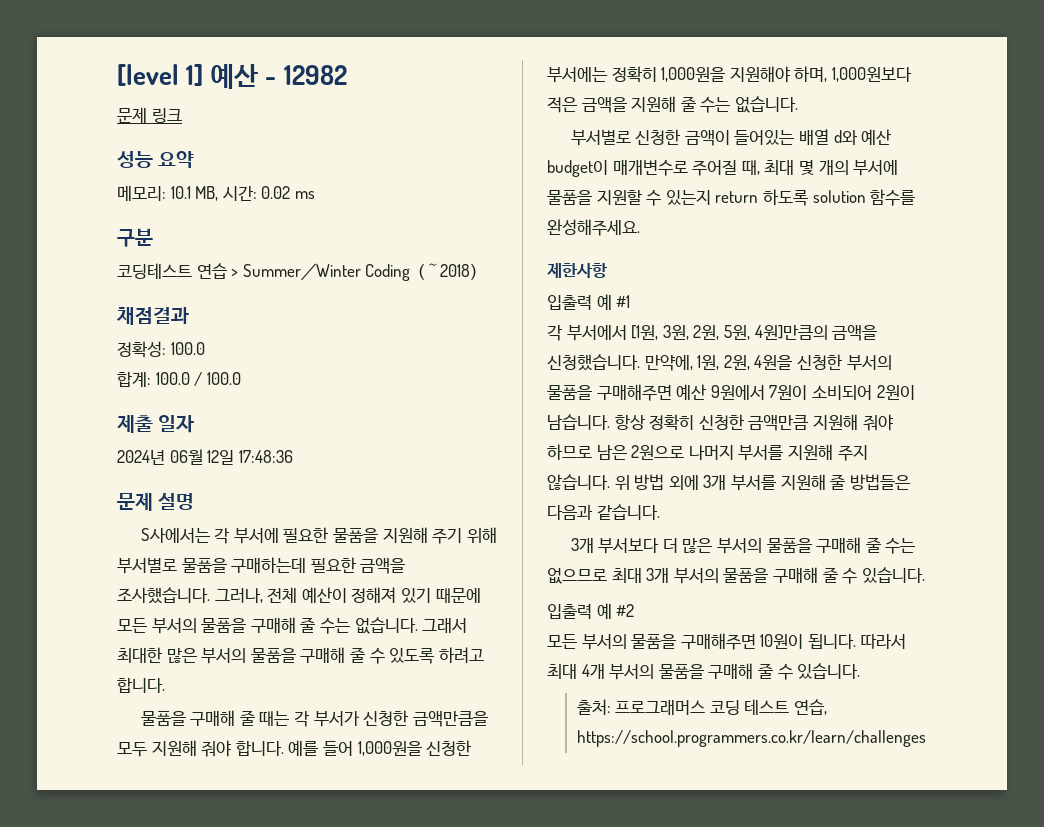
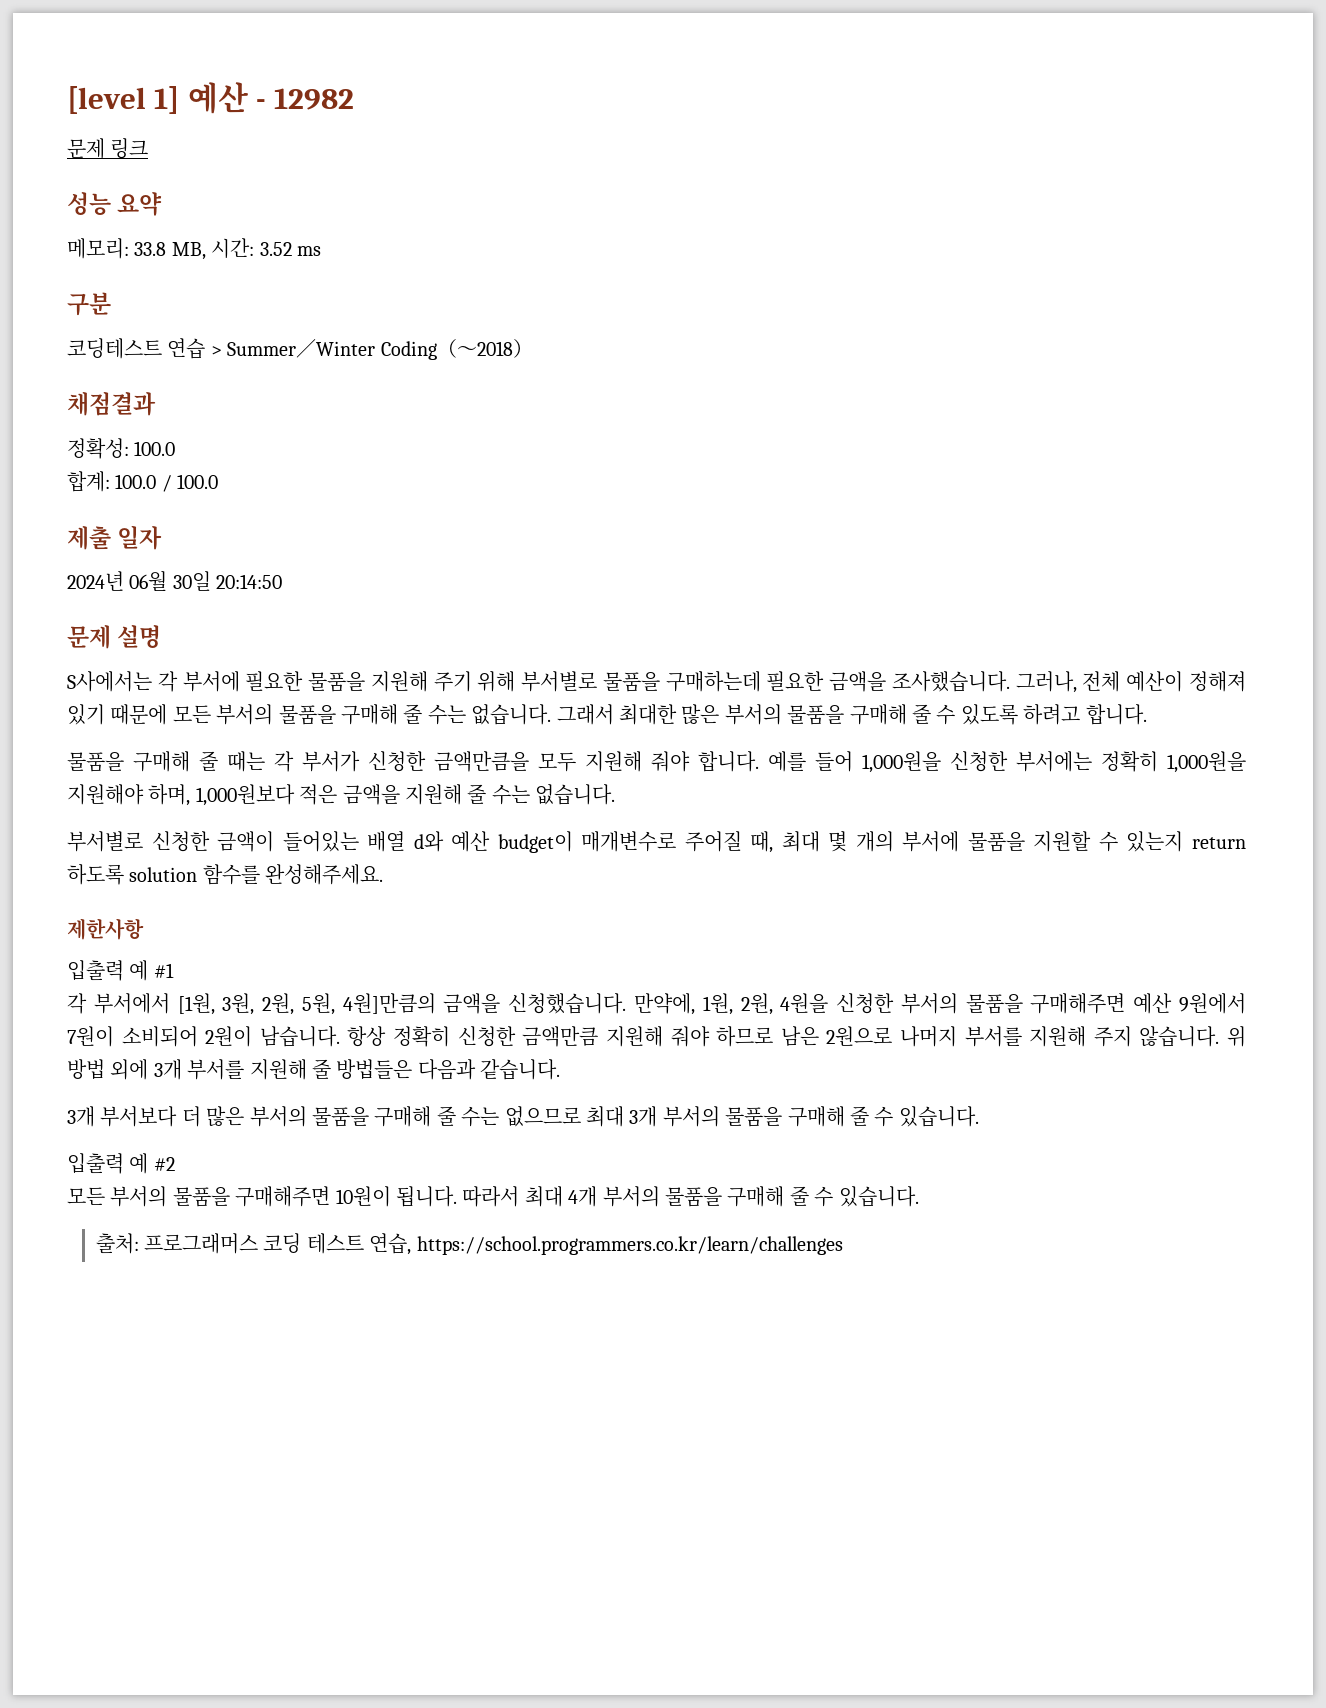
- 메모리: 10.1 MB, 시간: 0.02 ms
+ 메모리: 33.8 MB, 시간: 3.52 ms
- 2024년 06월 12일 17:48:36
+ 2024년 06월 30일 20:14:50

